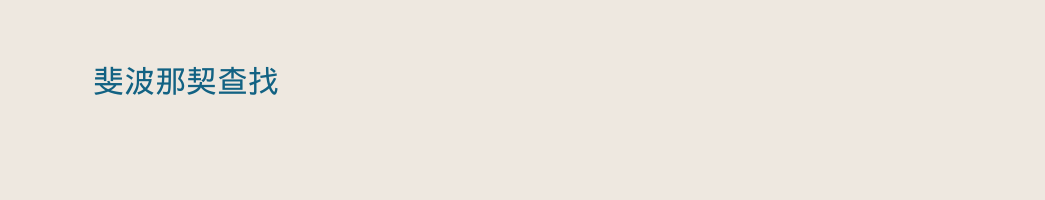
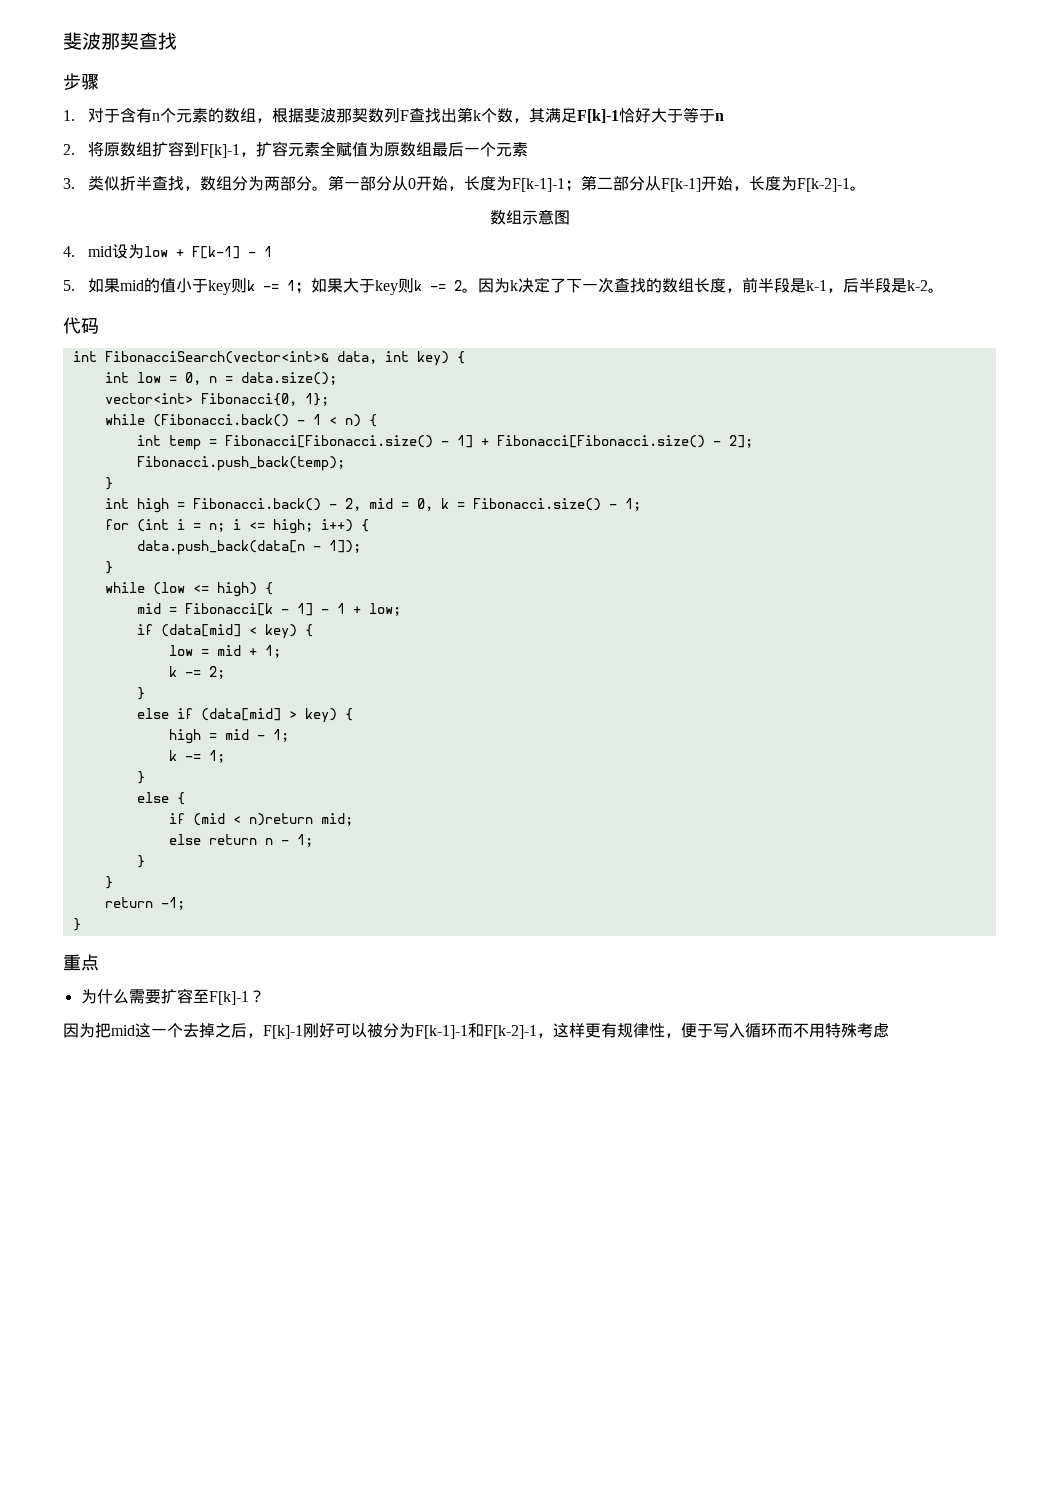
+ 步骤
+ 1.对于含有n个元素的数组，根据斐波那契数列F查找出第k个数，其满足F[k]-1恰好大于等于n
+ 2.将原数组扩容到F[k]-1，扩容元素全赋值为原数组最后一个元素
+ 3.类似折半查找，数组分为两部分。第一部分从0开始，长度为F[k-1]-1；第二部分从F[k-1]开始，长度为F[k-2]-1。
+ 数组示意图
+ 4. mid设为low + F[k-1] - 1
+ 5.如果mid的值小于key则k -= 1；如果大于key则k -= 2。因为k决定了下一次查找的数组长度，前半段是k-1，后半段是k-2。
+ 代码
+ int FibonacciSearch(vector<int>& data, int key) {
+ int low = 0, n = data.size();
+ vector<int> Fibonacci{0, 1};
+ while (Fibonacci.back() - 1 < n) {
+ int temp = Fibonacci[Fibonacci.size() - 1] + Fibonacci[Fibonacci.size() - 2];
+ Fibonacci.push_back(temp);
+ }
+ int high = Fibonacci.back() - 2, mid = 0, k = Fibonacci.size() - 1;
+ for (int i = n; i <= high; i++) {
+ data.push_back(data[n - 1]);
+ }
+ while (low <= high) {
+ mid = Fibonacci[k - 1] - 1 + low;
+ if (data[mid] < key) {
+ low = mid + 1;
+ k -= 2;
+ }
+ else if (data[mid] > key) {
+ high = mid - 1;
+ k -= 1;
+ }
+ else {
+ if (mid < n)return mid;
+ else return n - 1;
+ }
+ }
+ return -1;
+ }
+ 重点
+ 为什么需要扩容至F[k]-1？
+ 因为把mid这一个去掉之后，F[k]-1刚好可以被分为F[k-1]-1和F[k-2]-1，这样更有规律性，便于写入循环而不用特殊考虑

